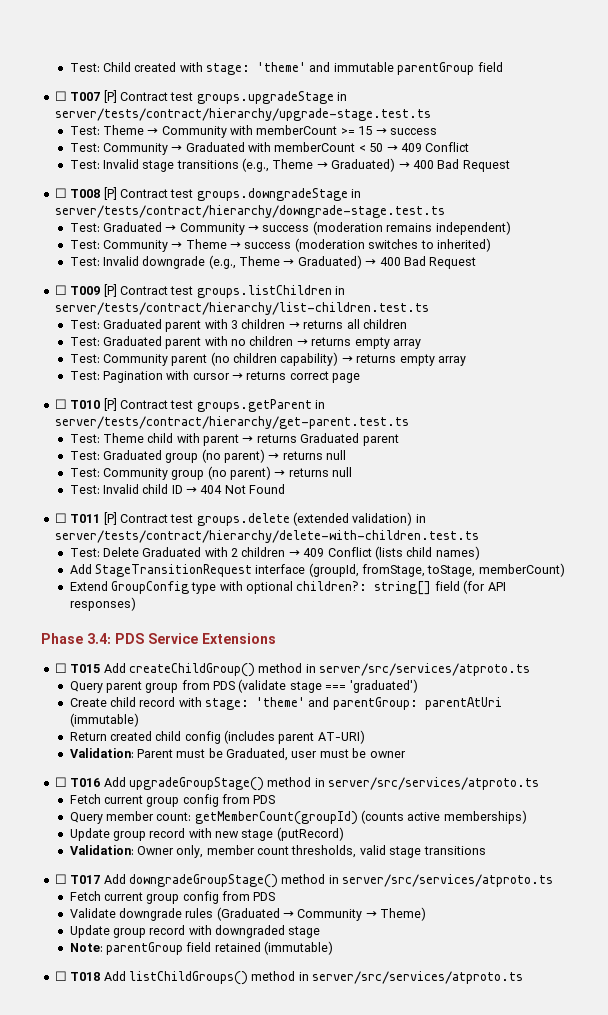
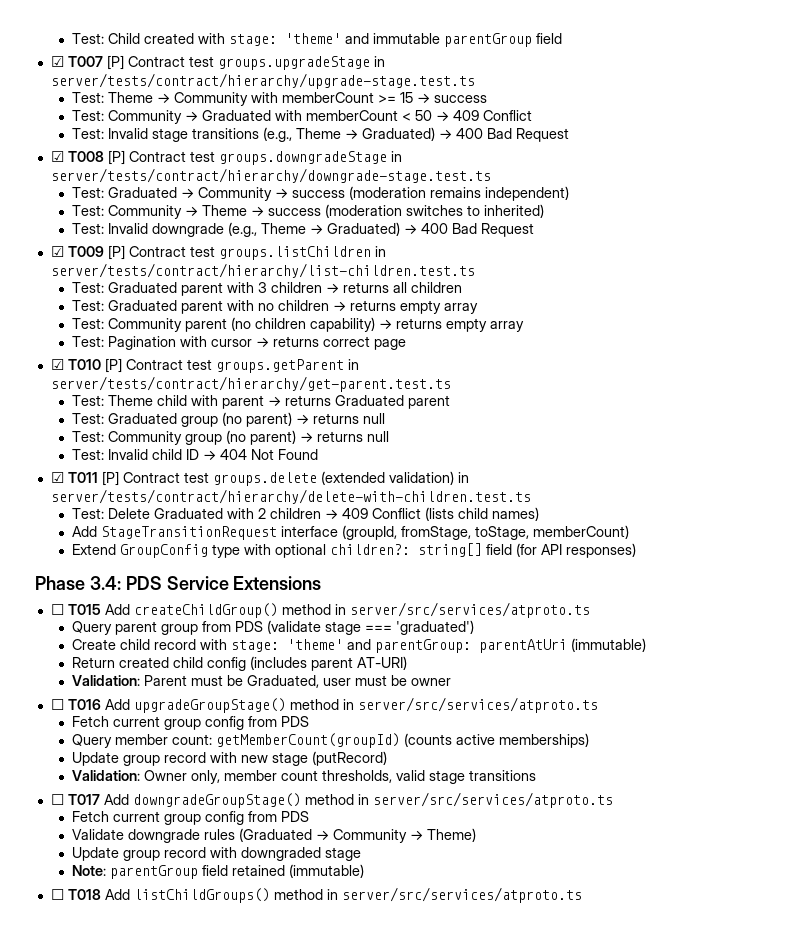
- ☐ T007 [P] Contract test groups.upgradeStage in server/tests/contract/hierarchy/upgrade-stage.test.ts
+ ☑ T007 [P] Contract test groups.upgradeStage in server/tests/contract/hierarchy/upgrade-stage.test.ts
- ☐ T008 [P] Contract test groups.downgradeStage in server/tests/contract/hierarchy/downgrade-stage.test.ts
+ ☑ T008 [P] Contract test groups.downgradeStage in server/tests/contract/hierarchy/downgrade-stage.test.ts
- ☐ T009 [P] Contract test groups.listChildren in server/tests/contract/hierarchy/list-children.test.ts
+ ☑ T009 [P] Contract test groups.listChildren in server/tests/contract/hierarchy/list-children.test.ts
- ☐ T010 [P] Contract test groups.getParent in server/tests/contract/hierarchy/get-parent.test.ts
+ ☑ T010 [P] Contract test groups.getParent in server/tests/contract/hierarchy/get-parent.test.ts
- ☐ T011 [P] Contract test groups.delete (extended validation) in server/tests/contract/hierarchy/delete-with-children.test.ts
+ ☑ T011 [P] Contract test groups.delete (extended validation) in server/tests/contract/hierarchy/delete-with-children.test.ts

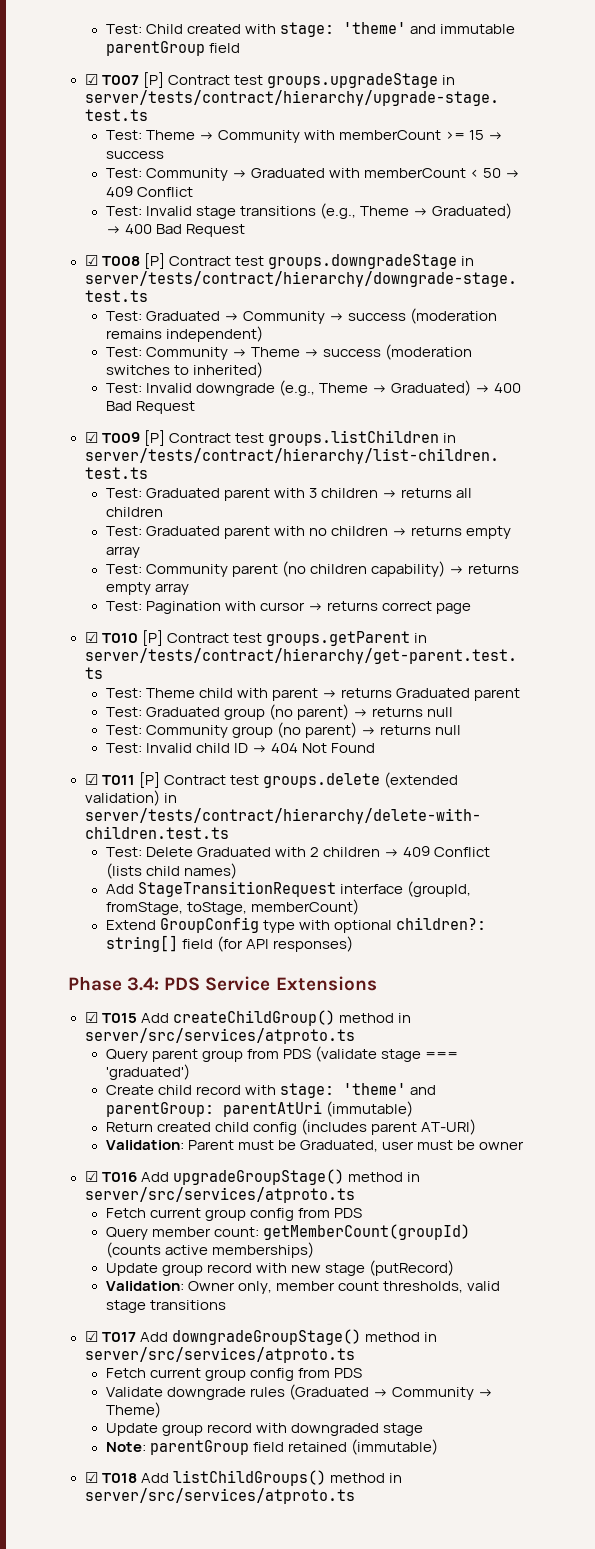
- ☐ T015 Add createChildGroup() method in server/src/services/atproto.ts
+ ☑ T015 Add createChildGroup() method in server/src/services/atproto.ts
- ☐ T016 Add upgradeGroupStage() method in server/src/services/atproto.ts
+ ☑ T016 Add upgradeGroupStage() method in server/src/services/atproto.ts
- ☐ T017 Add downgradeGroupStage() method in server/src/services/atproto.ts
+ ☑ T017 Add downgradeGroupStage() method in server/src/services/atproto.ts
- ☐ T018 Add listChildGroups() method in server/src/services/atproto.ts
+ ☑ T018 Add listChildGroups() method in server/src/services/atproto.ts

